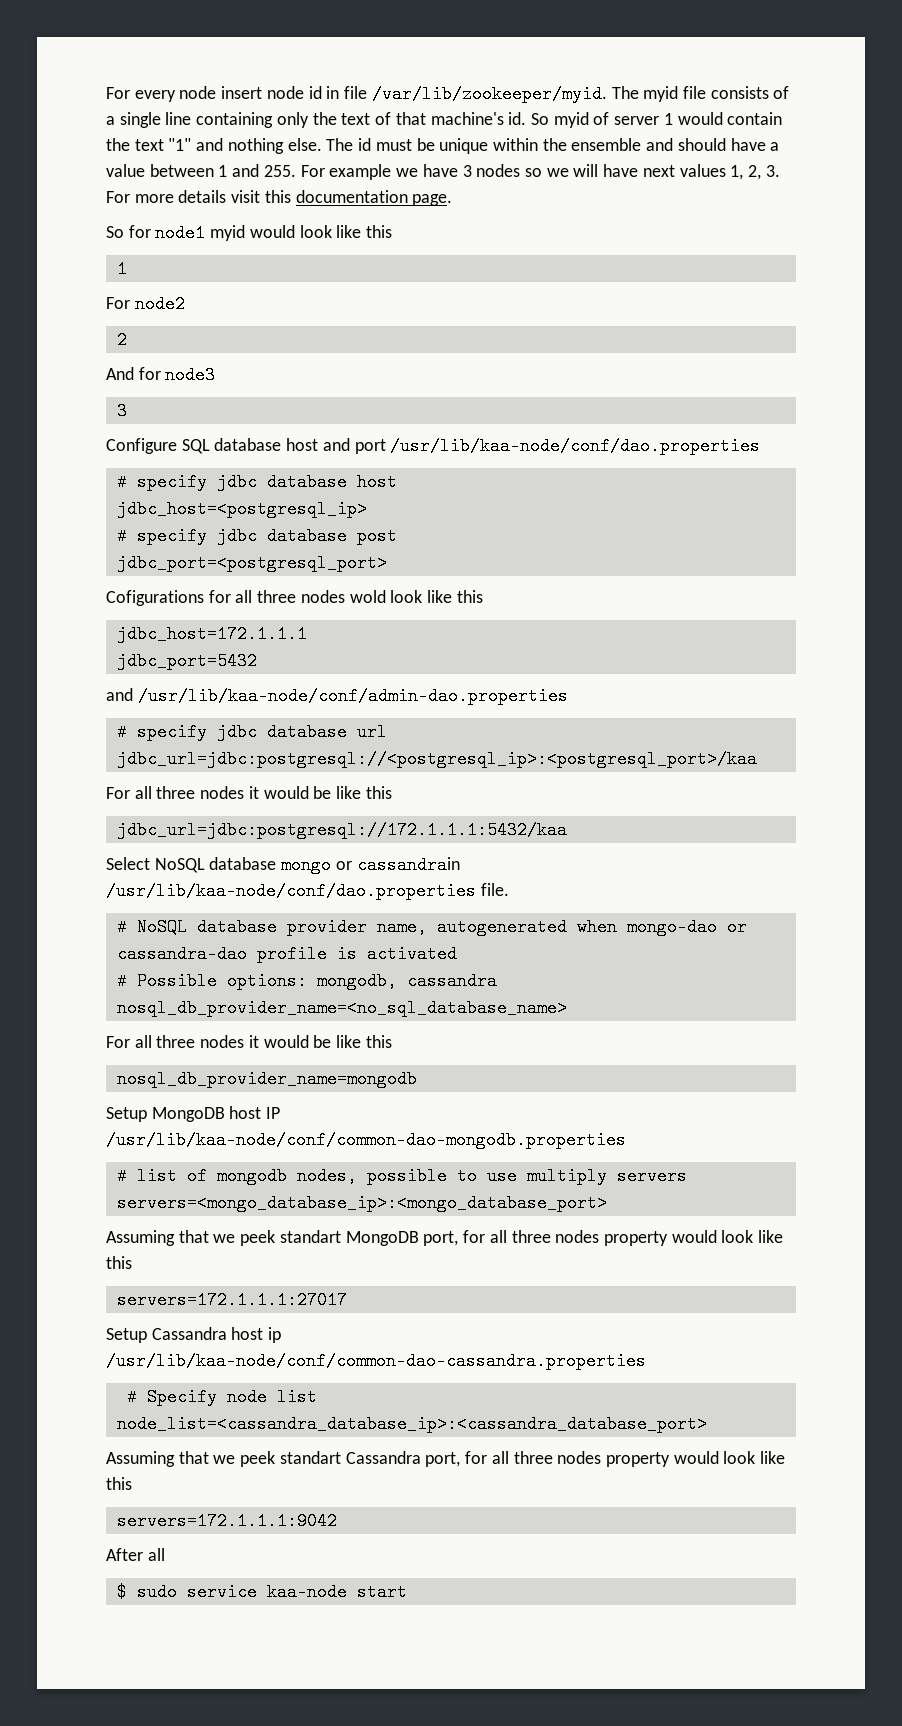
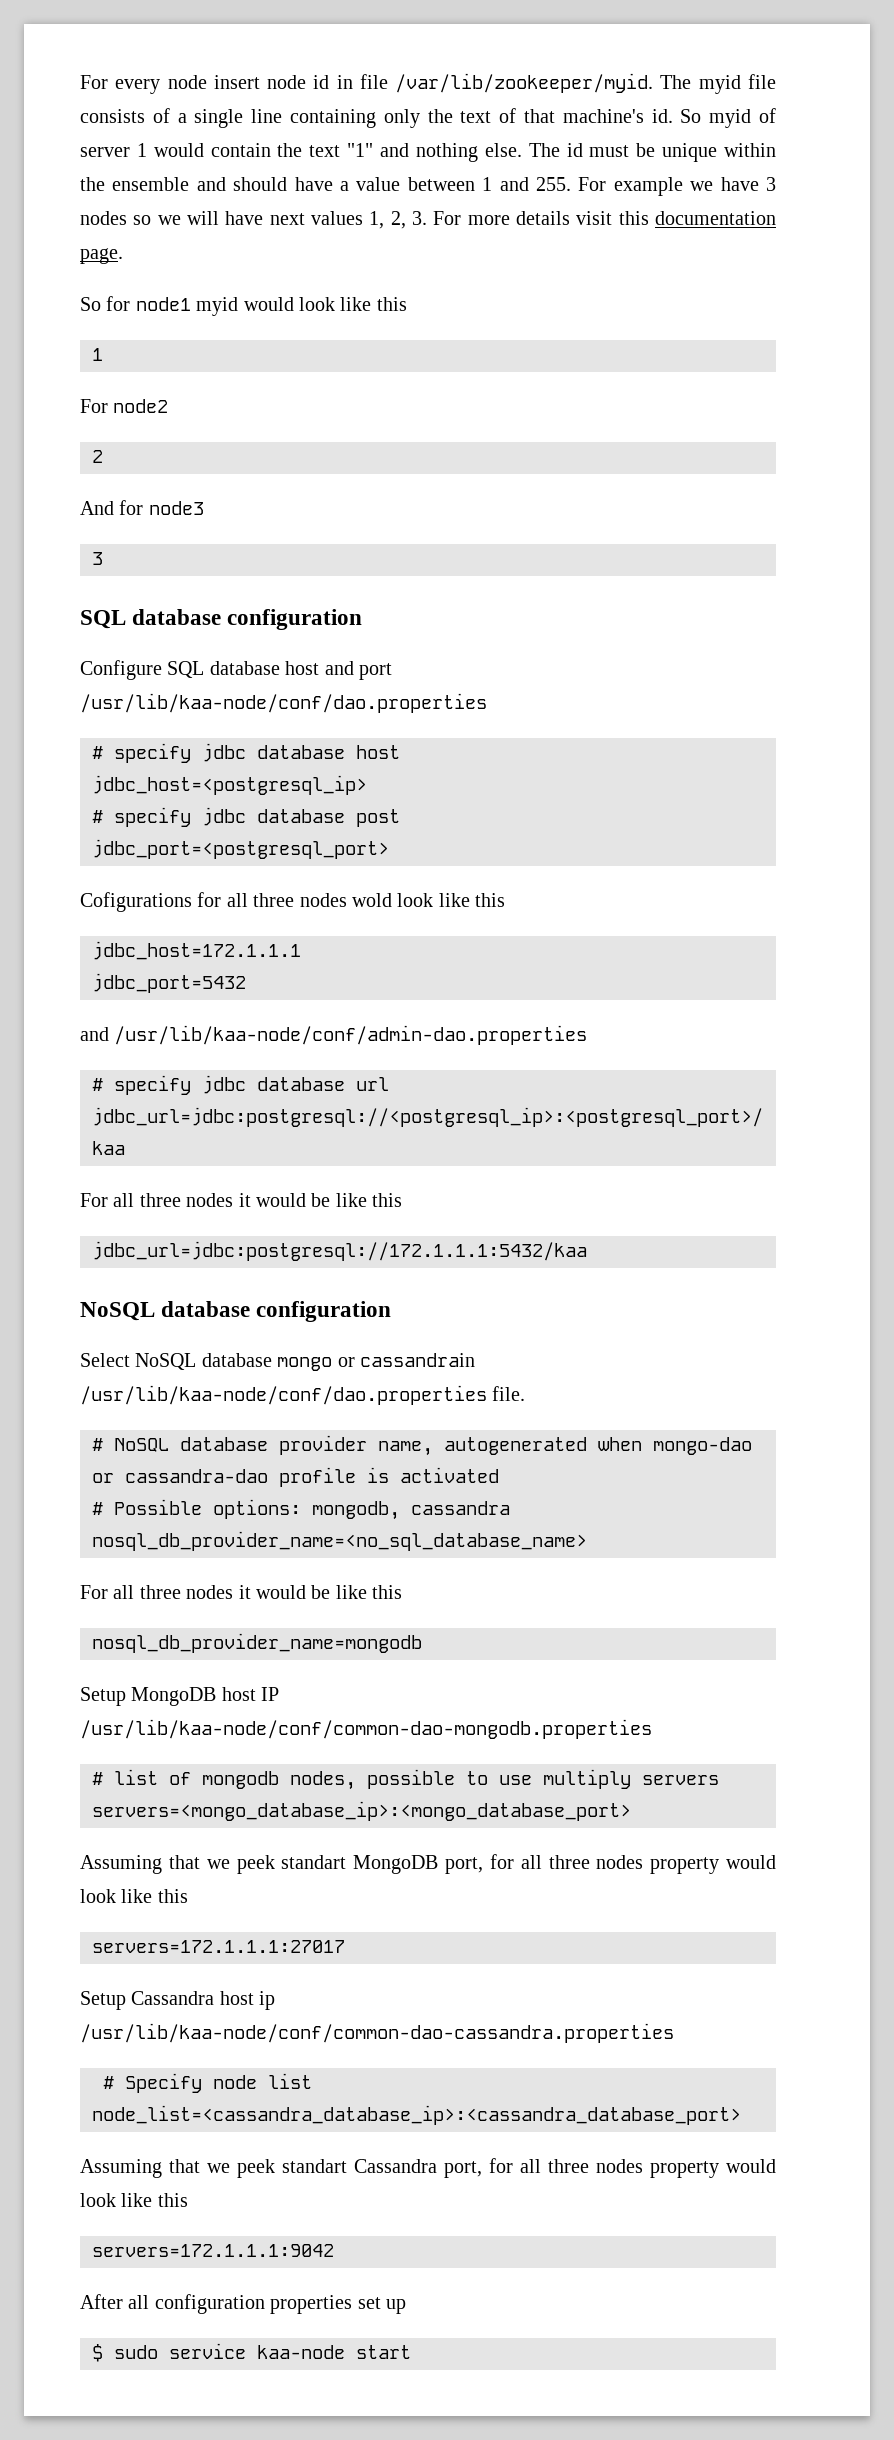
+ SQL database configuration
+ NoSQL database configuration
- After all
+ After all configuration properties set up

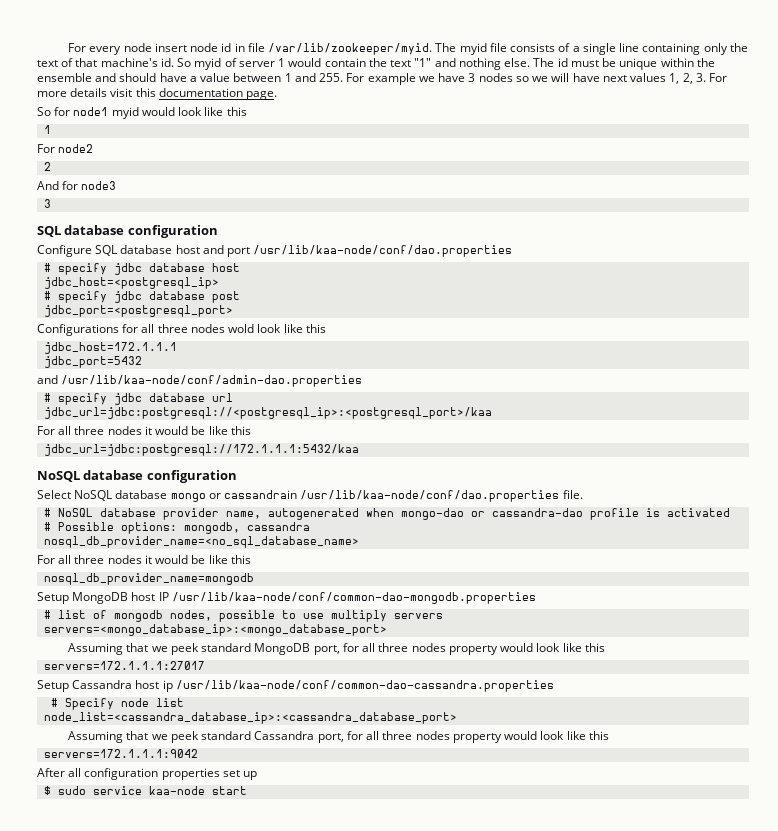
- Cofigurations for all three nodes wold look like this
+ Configurations for all three nodes wold look like this
- Assuming that we peek standart MongoDB port, for all three nodes property would look like this
+ Assuming that we peek standard MongoDB port, for all three nodes property would look like this
- Assuming that we peek standart Cassandra port, for all three nodes property would look like this
+ Assuming that we peek standard Cassandra port, for all three nodes property would look like this

